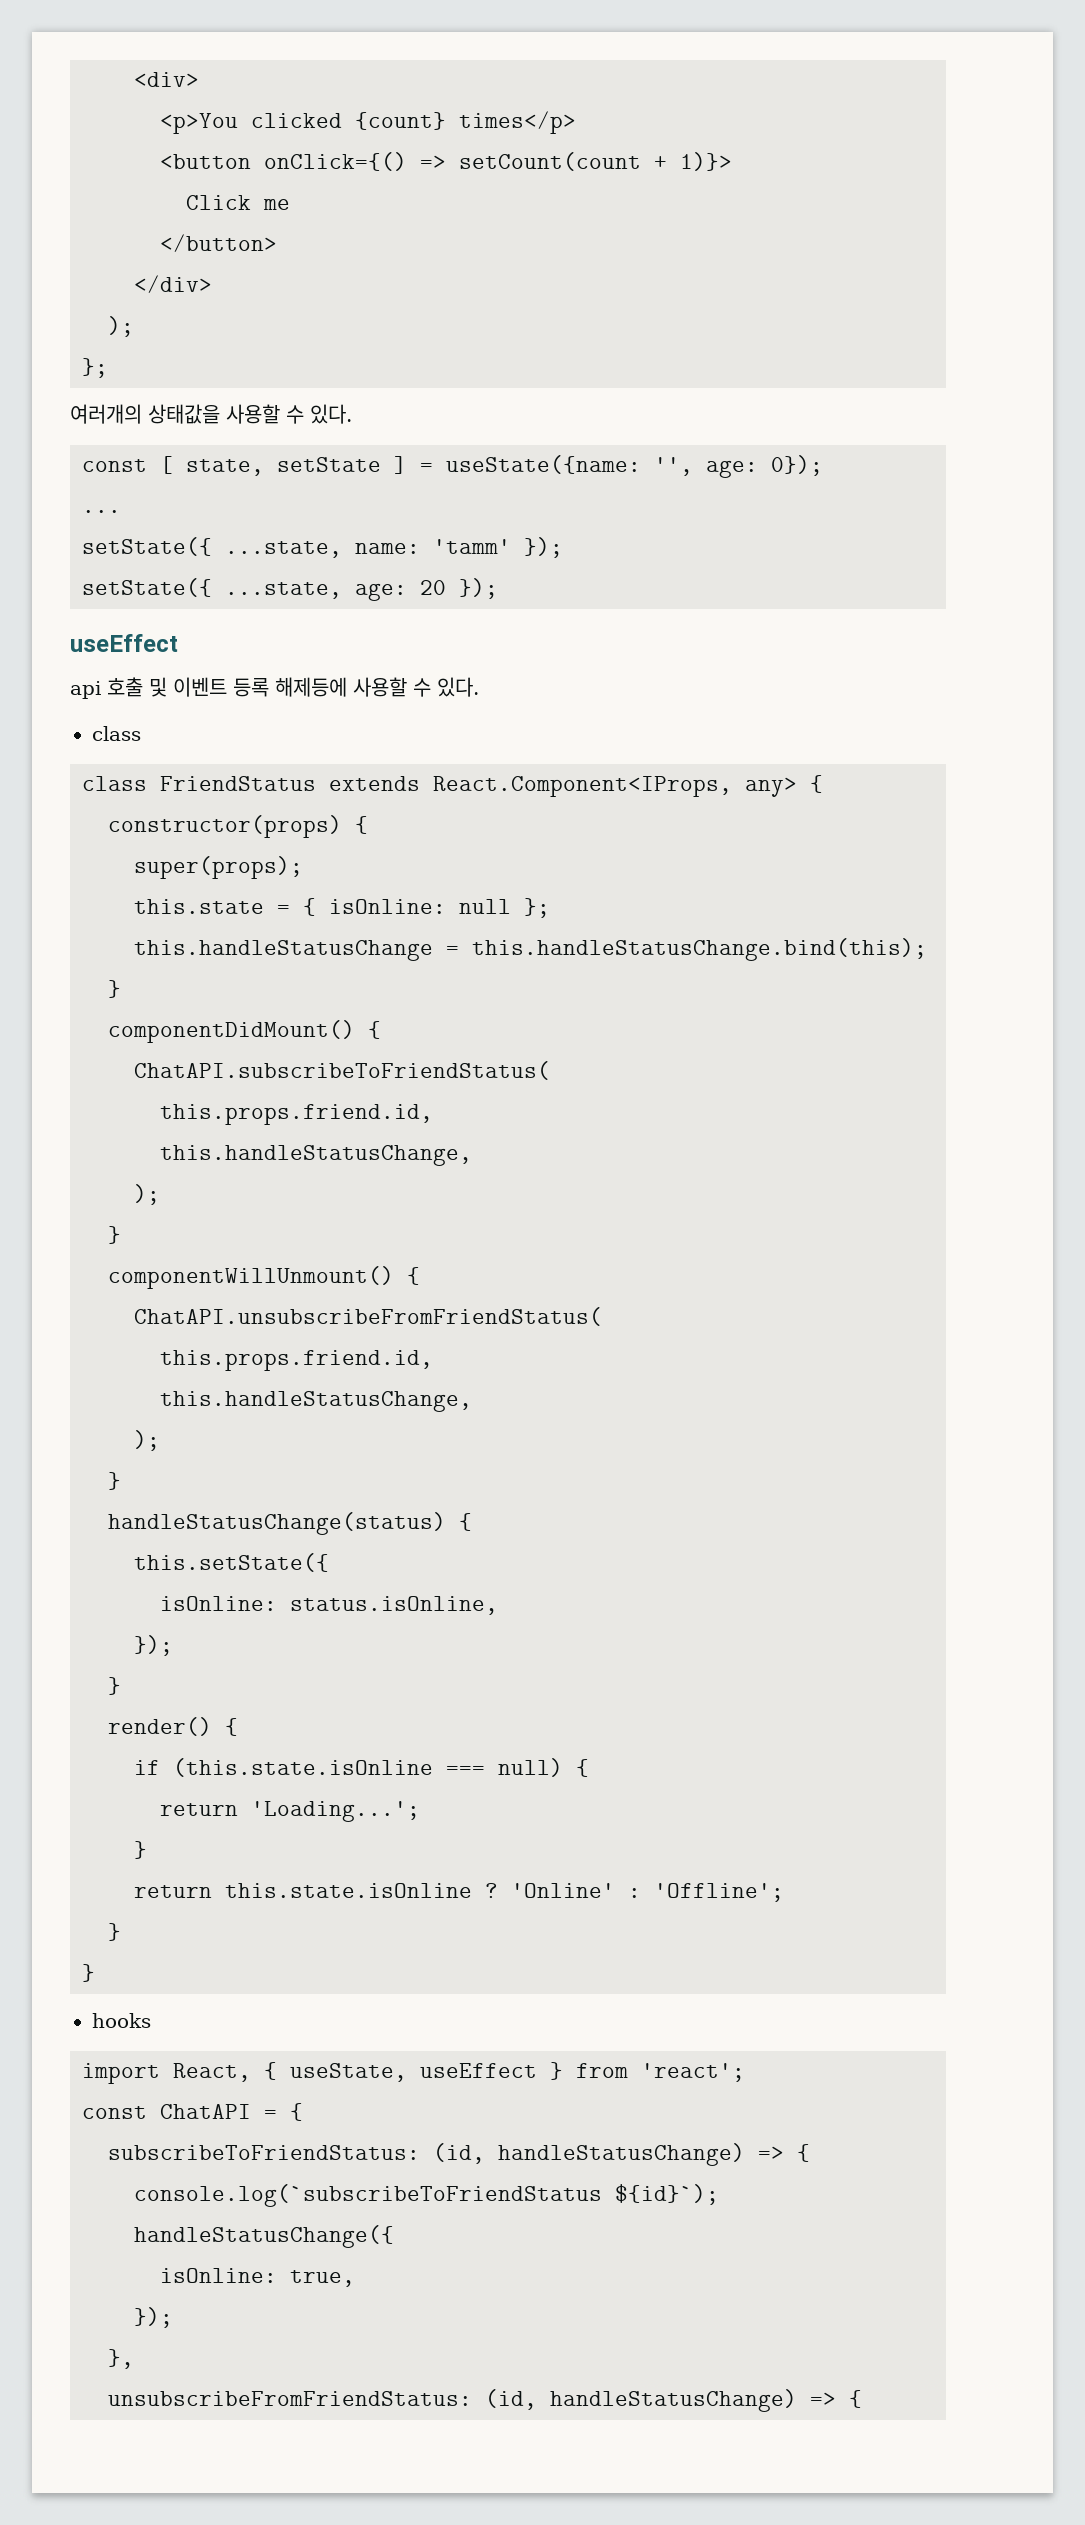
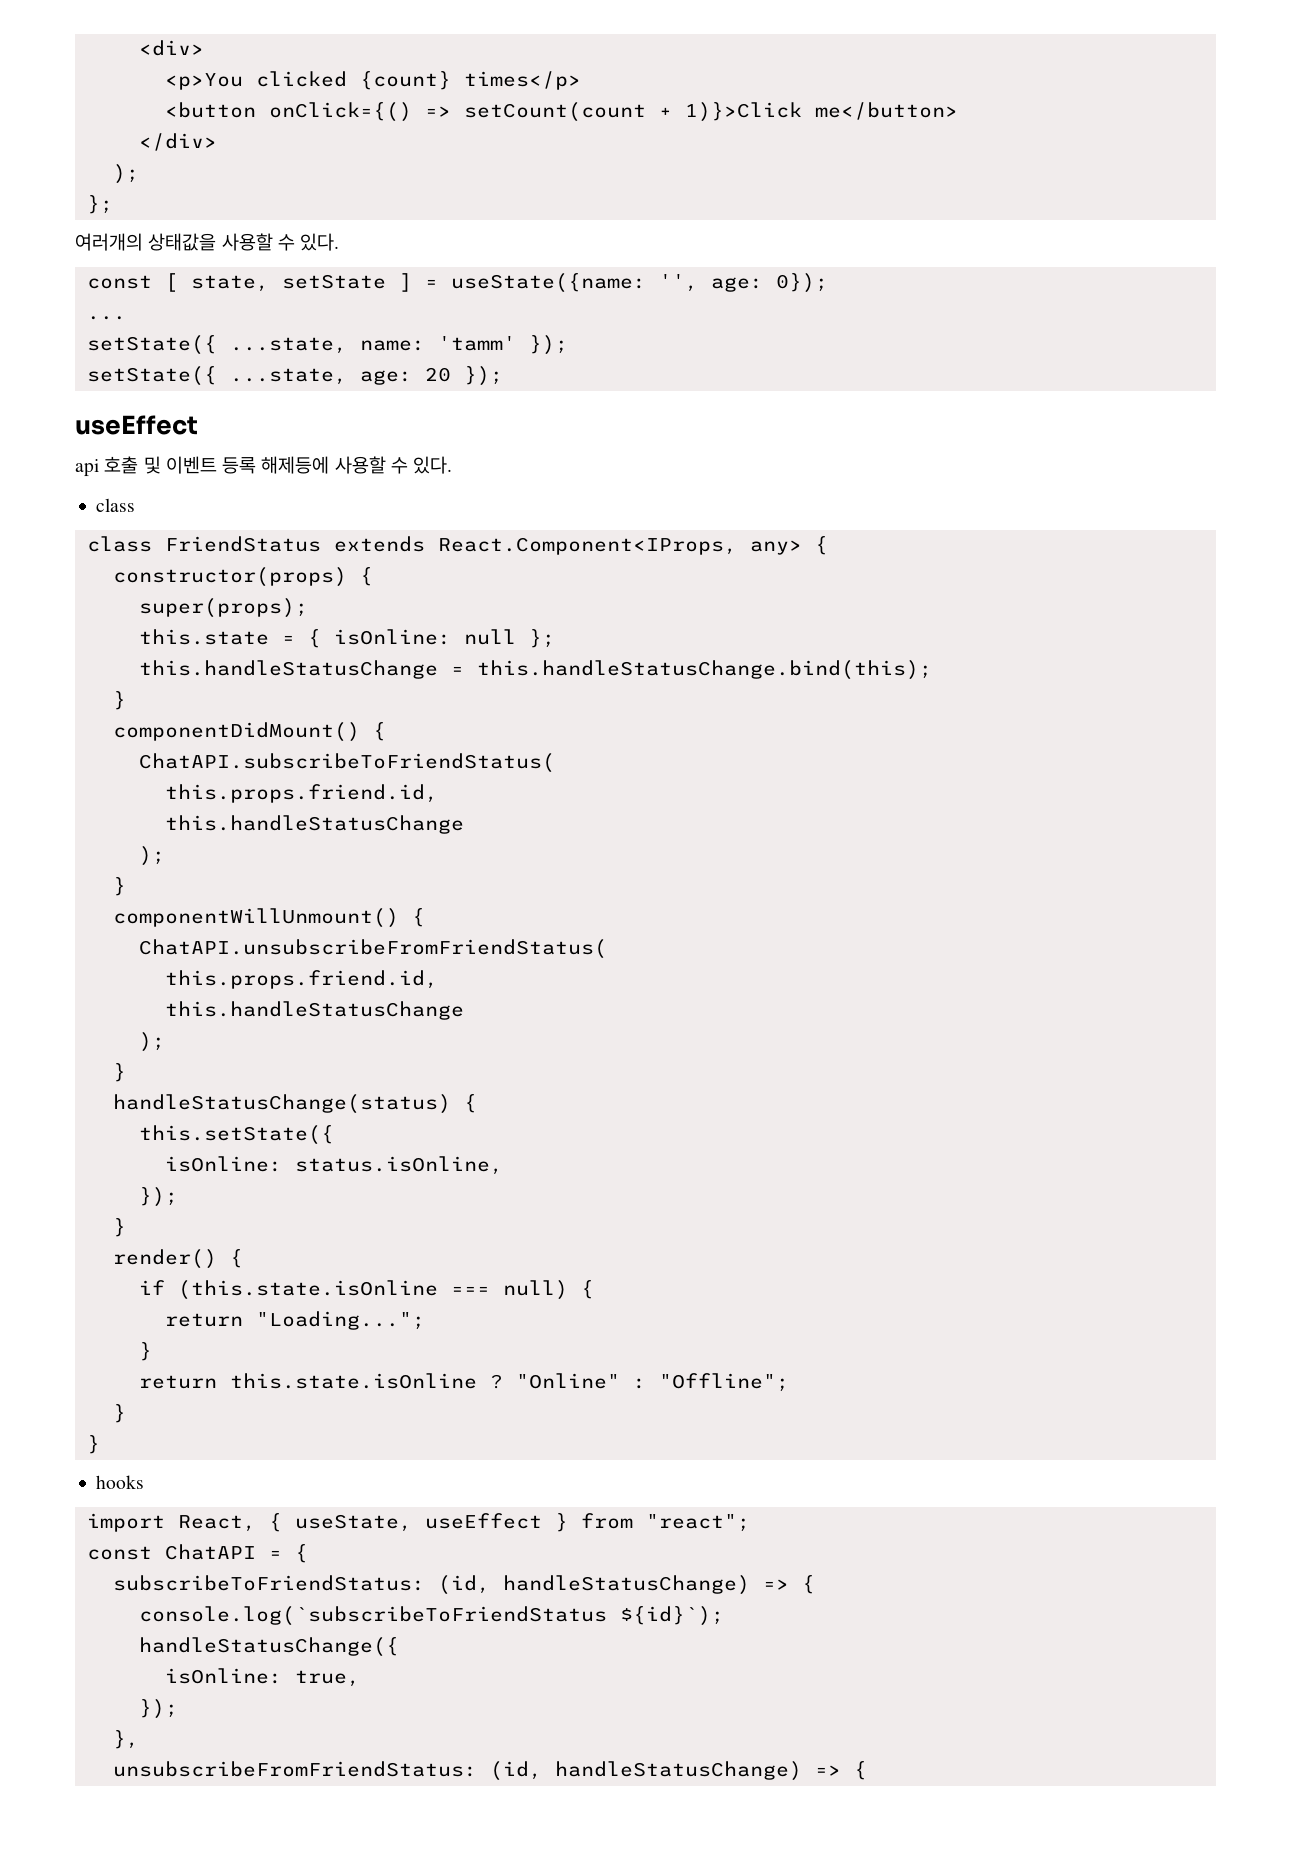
- <button onClick={() => setCount(count + 1)}>
- Click me
- </button>
+ <button onClick={() => setCount(count + 1)}>Click me</button>
  ChatAPI.subscribeToFriendStatus(
  this.props.friend.id,
- this.handleStatusChange,
+ this.handleStatusChange
  ChatAPI.unsubscribeFromFriendStatus(
  this.props.friend.id,
- this.handleStatusChange,
+ this.handleStatusChange
- return 'Loading...';
+ return "Loading...";
- 'Online' : 'Offline';
+ "Online" : "Offline";
- import React, { useState, useEffect } from 'react';
+ import React, { useState, useEffect } from "react";

